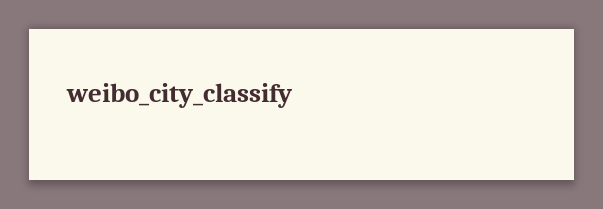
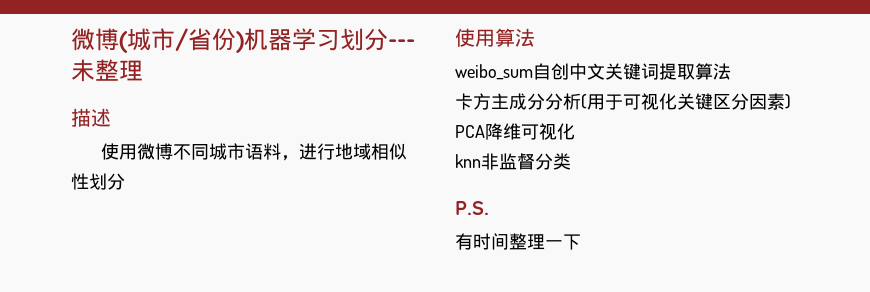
- weibo_city_classify
+ 微博(城市/省份)机器学习划分---未整理
+ 描述
+ 使用微博不同城市语料，进行地域相似性划分
+ 使用算法
+ weibo_sum自创中文关键词提取算法
+ 卡方主成分分析(用于可视化关键区分因素) PCA降维可视化
+ knn非监督分类
+ P.S.
+ 有时间整理一下

